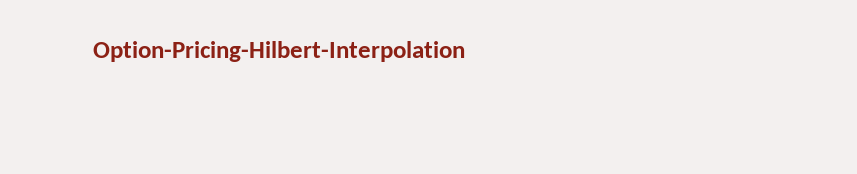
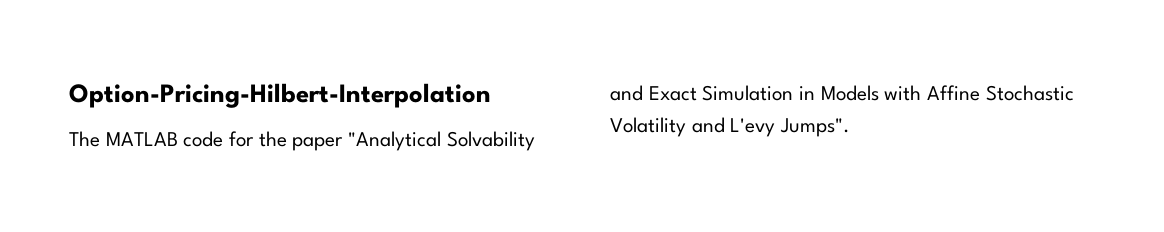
+ The MATLAB code for the paper "Analytical Solvability and Exact Simulation in Models with Affine Stochastic Volatility and L'evy Jumps".

